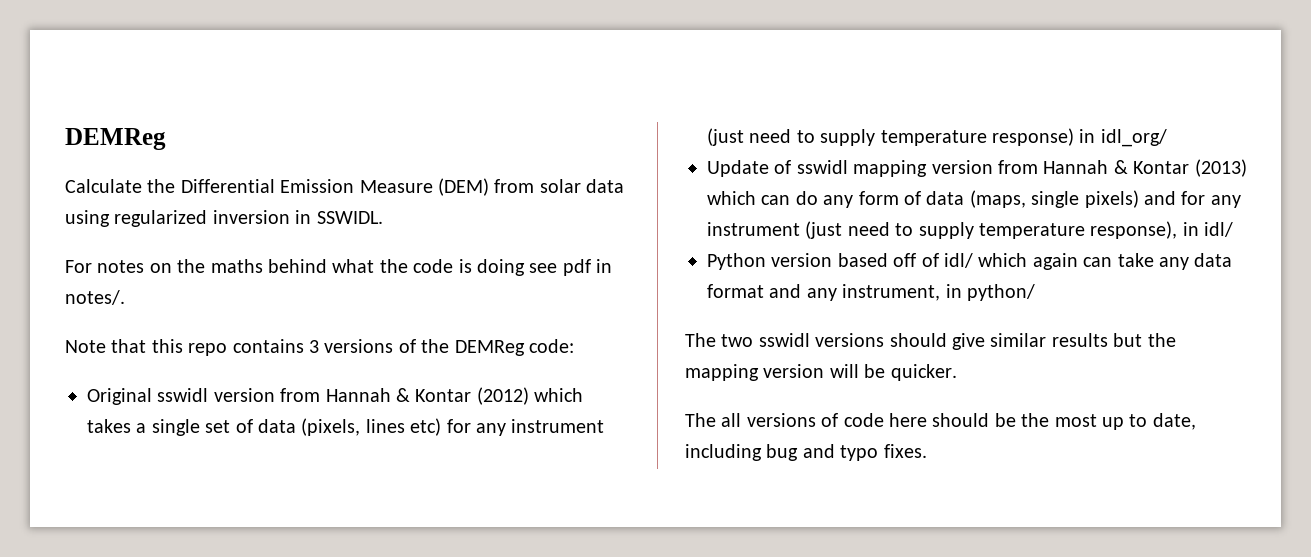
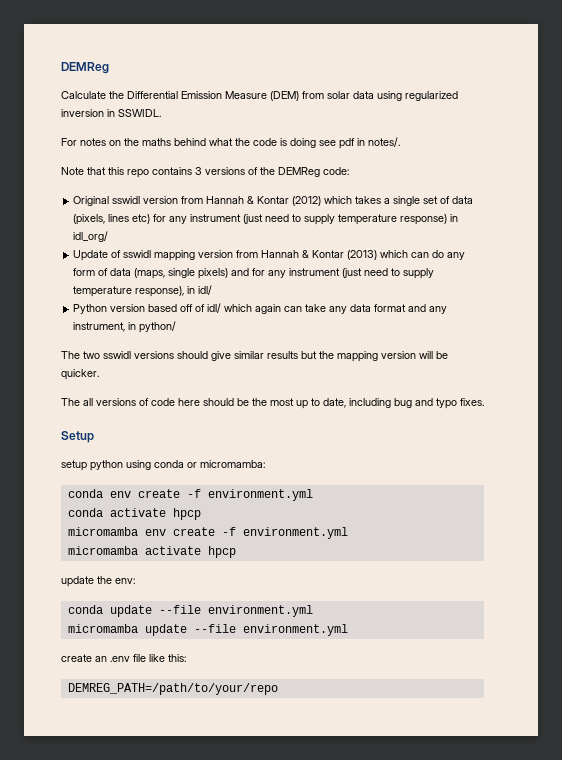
+ Setup
+ setup python using conda or micromamba:
+ conda env create -f environment.yml
+ conda activate hpcp
+ micromamba env create -f environment.yml
+ micromamba activate hpcp
+ update the env:
+ conda update --file environment.yml
+ micromamba update --file environment.yml
+ create an .env file like this:
+ DEMREG_PATH=/path/to/your/repo

